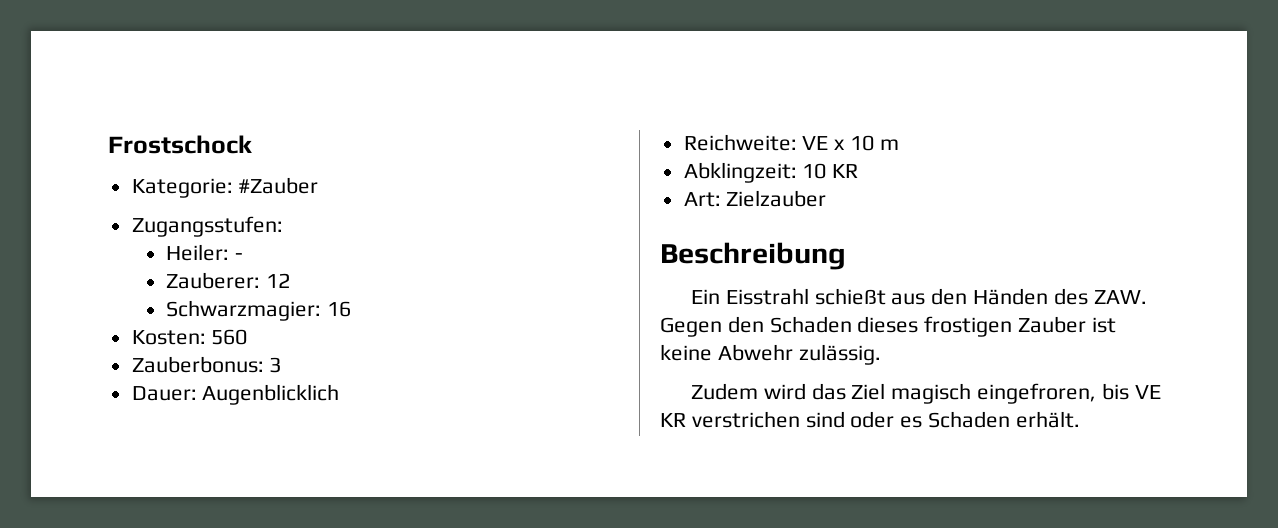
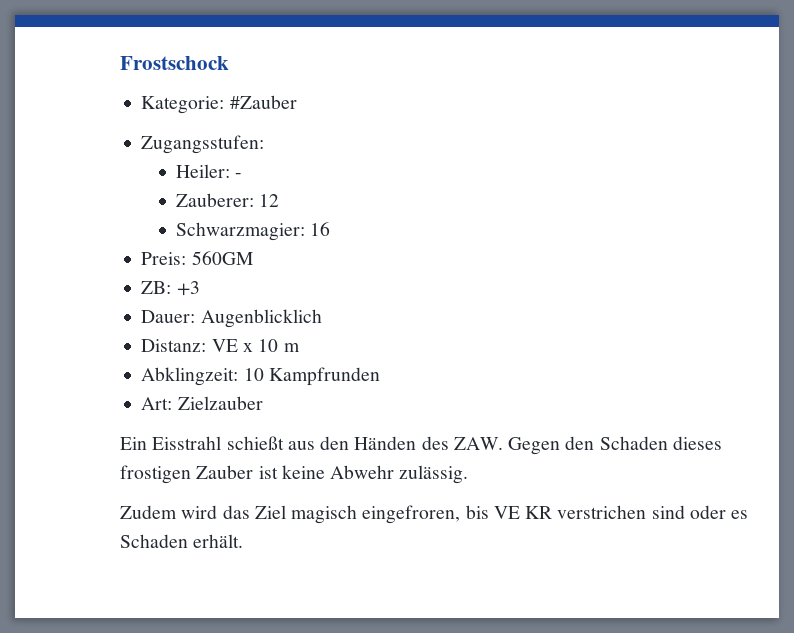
- Kosten: 560
- Zauberbonus: 3
+ Preis: 560GM
+ ZB: +3
- Reichweite: VE x 10 m
+ Distanz: VE x 10 m
- Abklingzeit: 10 KR
+ Abklingzeit: 10 Kampfrunden
- Beschreibung

